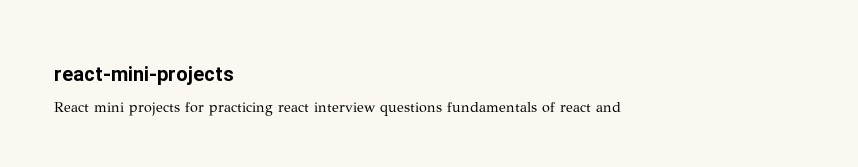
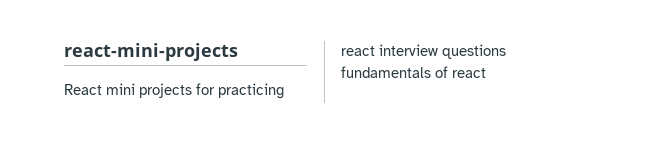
- React mini projects for practicing react interview questions fundamentals of react and
+ React mini projects for practicing react interview questions fundamentals of react

